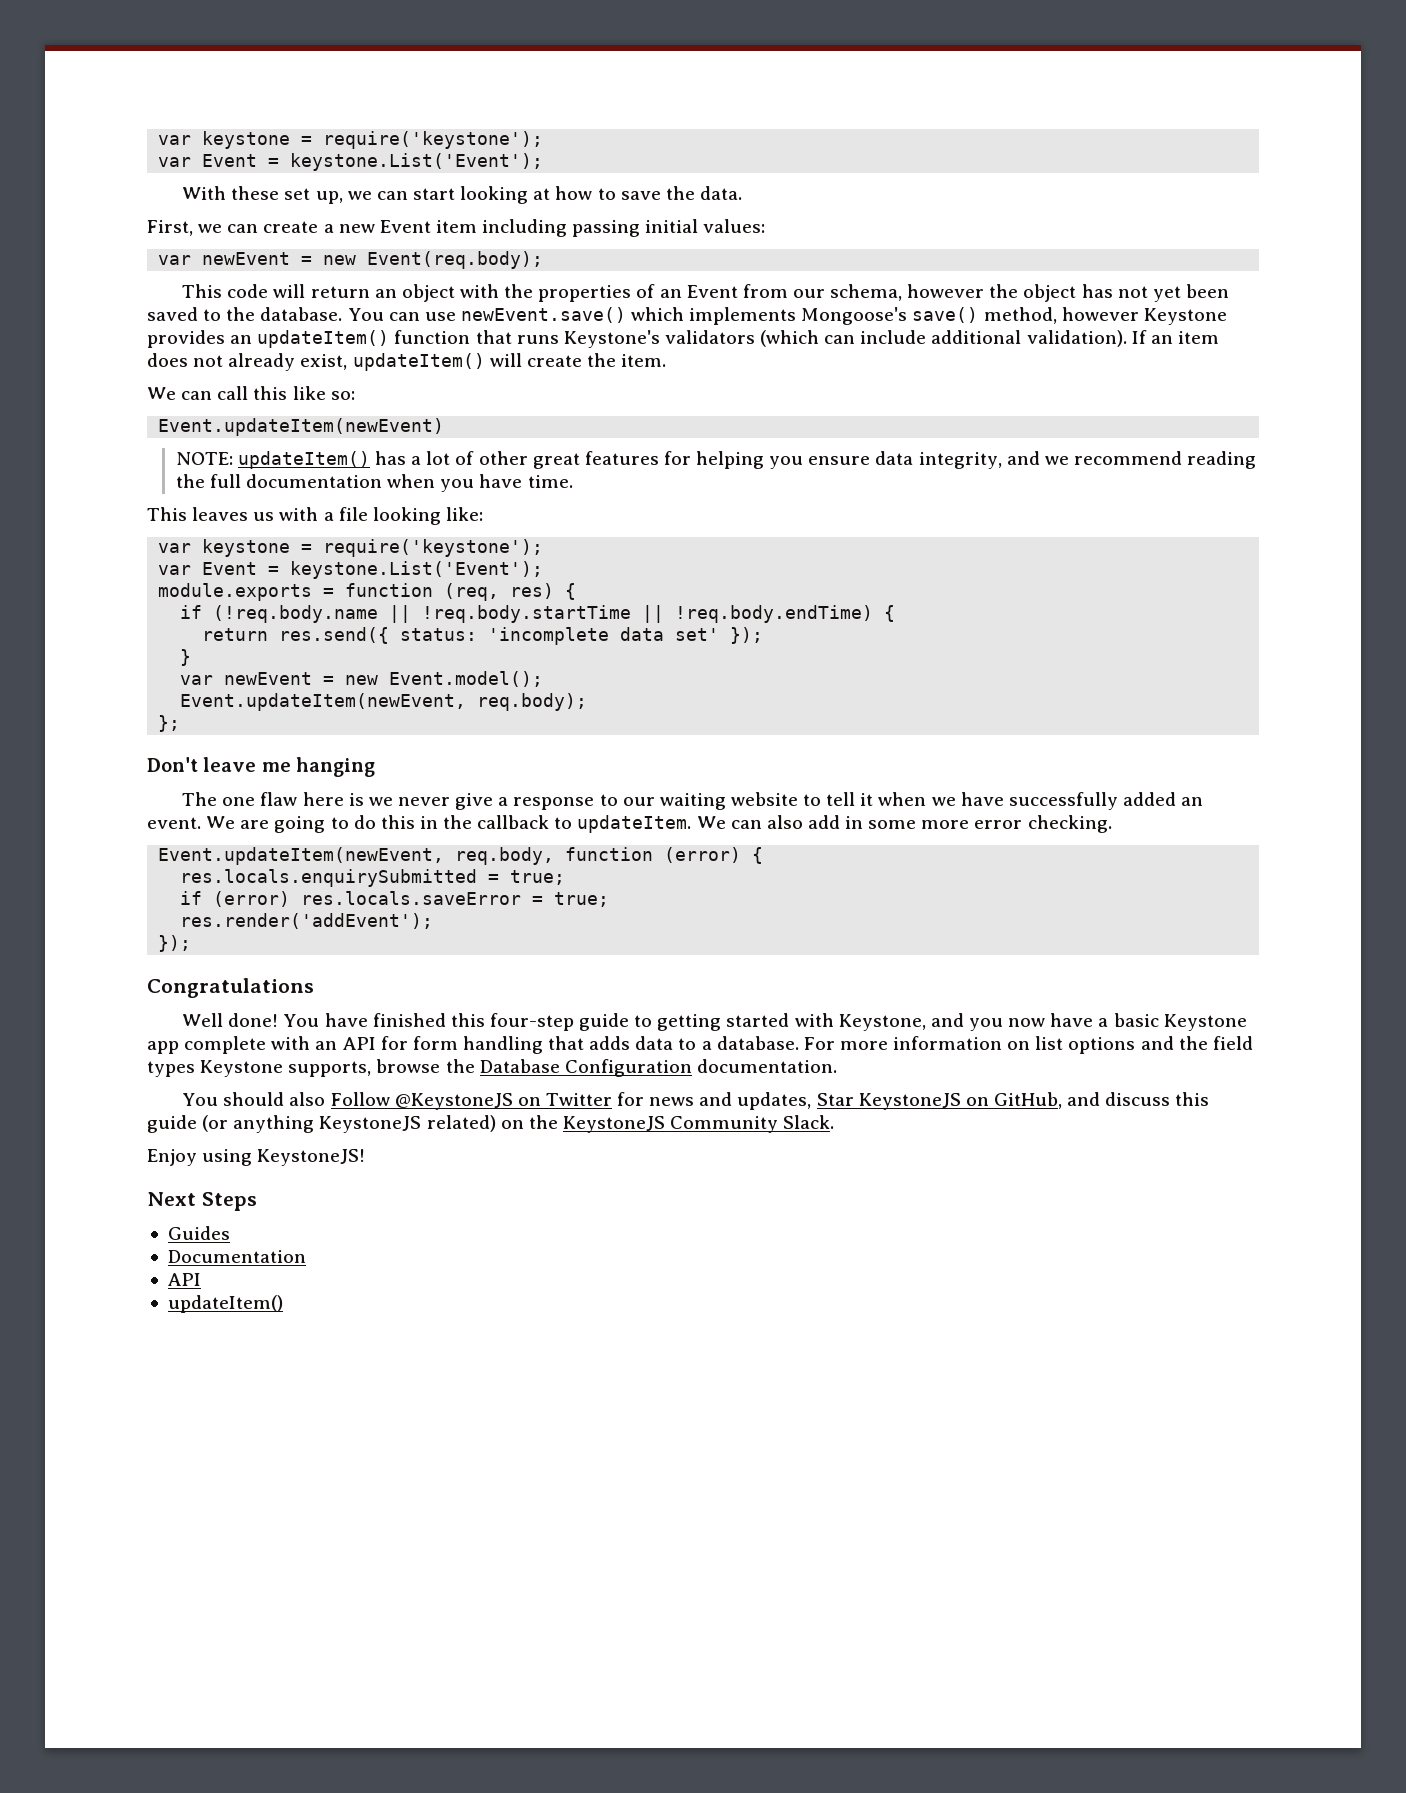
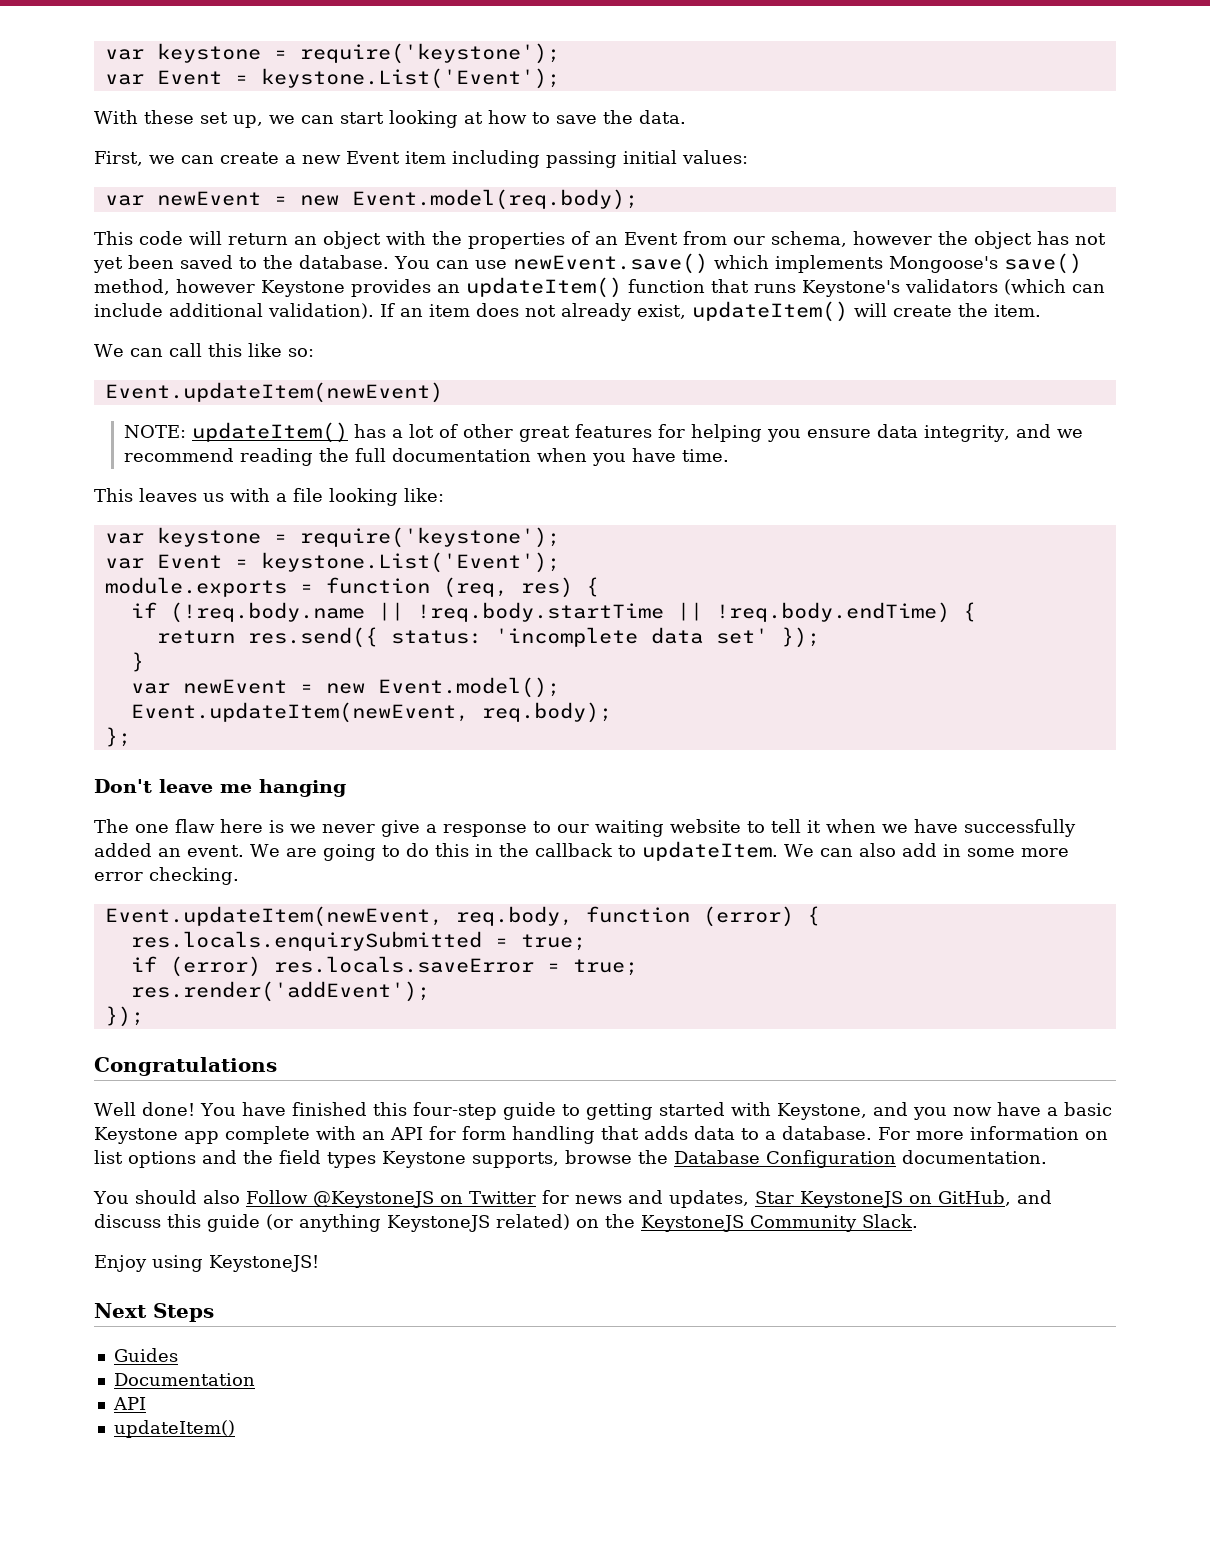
- var newEvent = new Event(req.body);
+ var newEvent = new Event.model(req.body);

